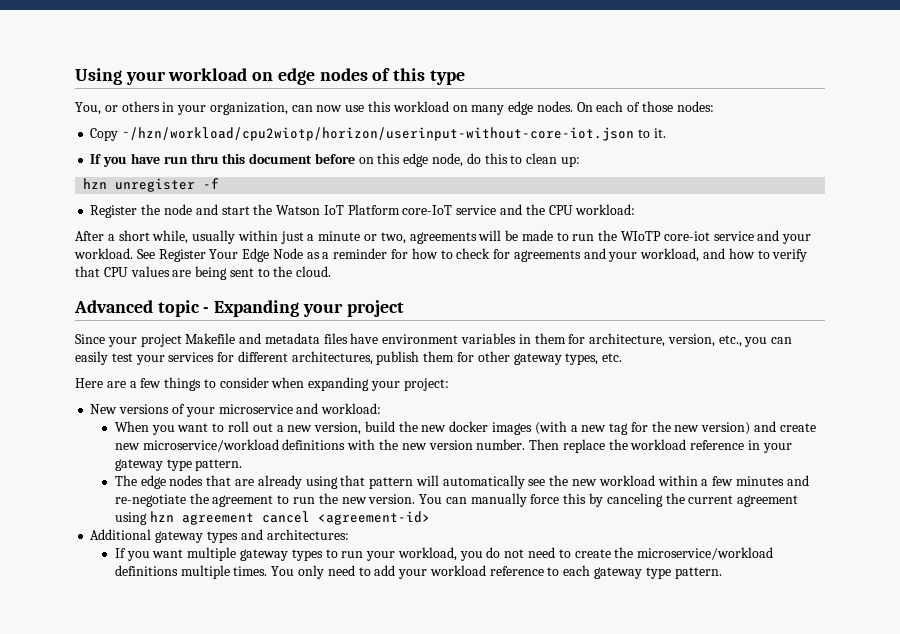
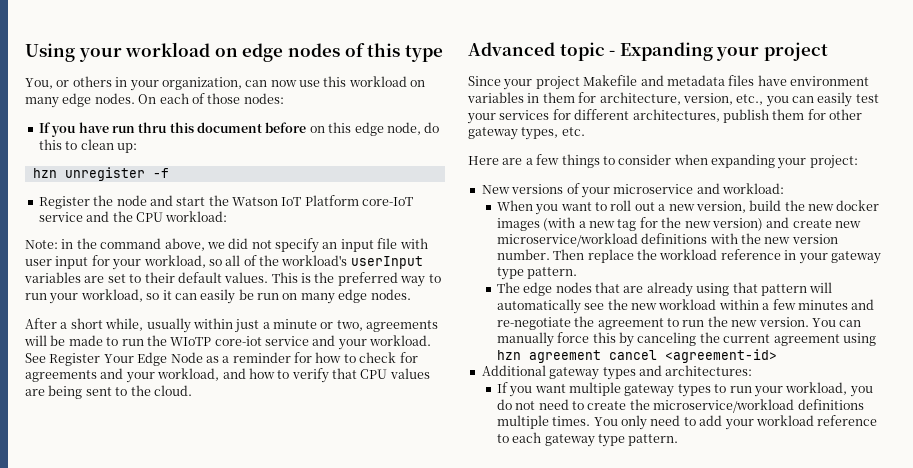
- Copy ~/hzn/workload/cpu2wiotp/horizon/userinput-without-core-iot.json to it.
+ Note: in the command above, we did not specify an input file with user input for your workload, so all of the workload's userInput variables are set to their default values. This is the preferred way to run your workload, so it can easily be run on many edge nodes.

